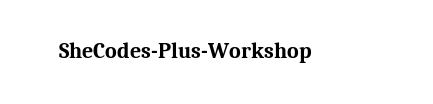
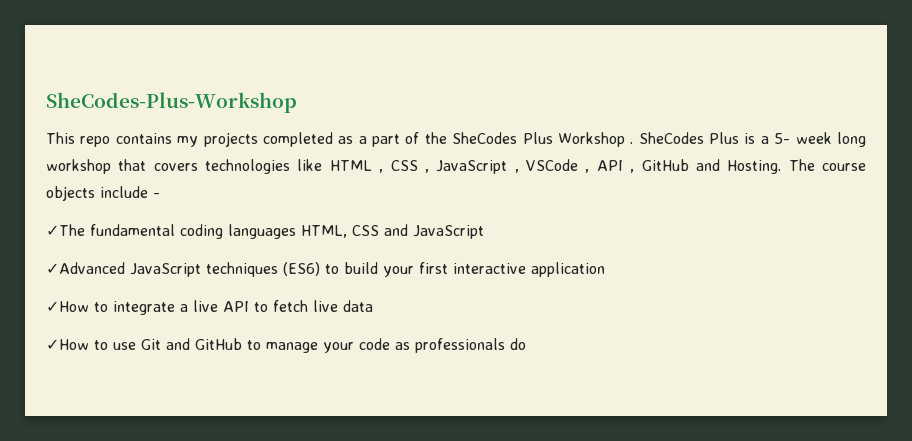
+ This repo contains my projects completed as a part of the SheCodes Plus Workshop . SheCodes Plus is a 5- week long workshop that covers technologies like HTML , CSS , JavaScript , VSCode , API , GitHub and Hosting. The course objects include -
+ ✓The fundamental coding languages HTML, CSS and JavaScript
+ ✓Advanced JavaScript techniques (ES6) to build your first interactive application
+ ✓How to integrate a live API to fetch live data
+ ✓How to use Git and GitHub to manage your code as professionals do

